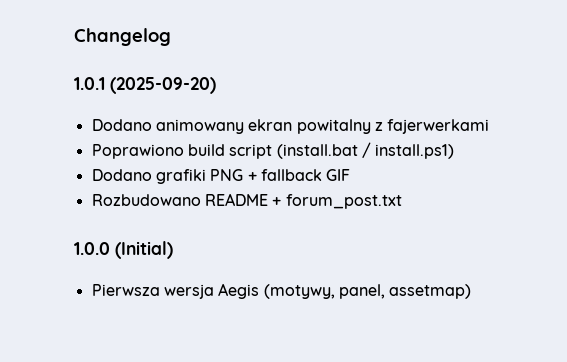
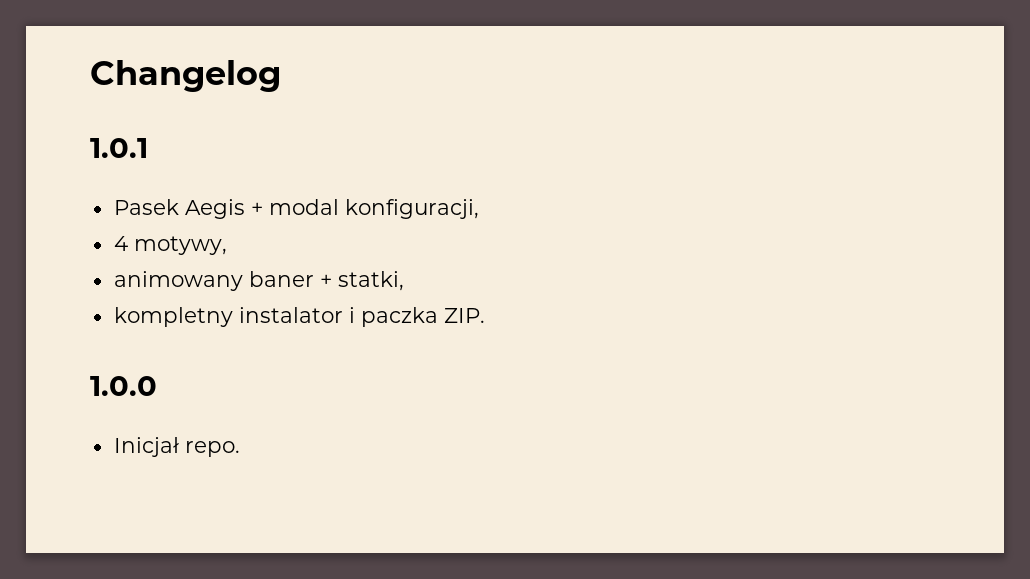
- 1.0.1 (2025-09-20)
- Dodano animowany ekran powitalny z fajerwerkami
- Poprawiono build script (install.bat / install.ps1)
- Dodano grafiki PNG + fallback GIF
- Rozbudowano README + forum_post.txt
- 1.0.0 (Initial)
- Pierwsza wersja Aegis (motywy, panel, assetmap)
+ 1.0.1
+ Pasek Aegis + modal konfiguracji,
+ 4 motywy,
+ animowany baner + statki,
+ kompletny instalator i paczka ZIP.
+ 1.0.0
+ Inicjał repo.

